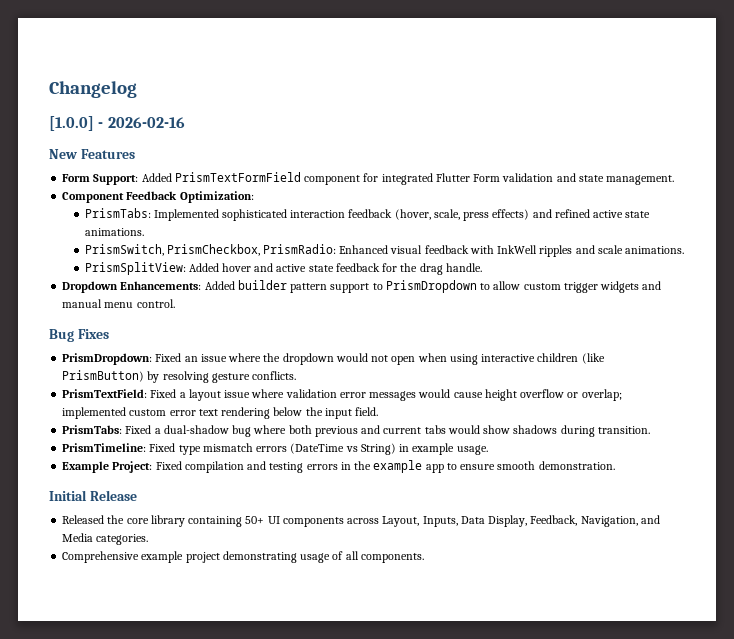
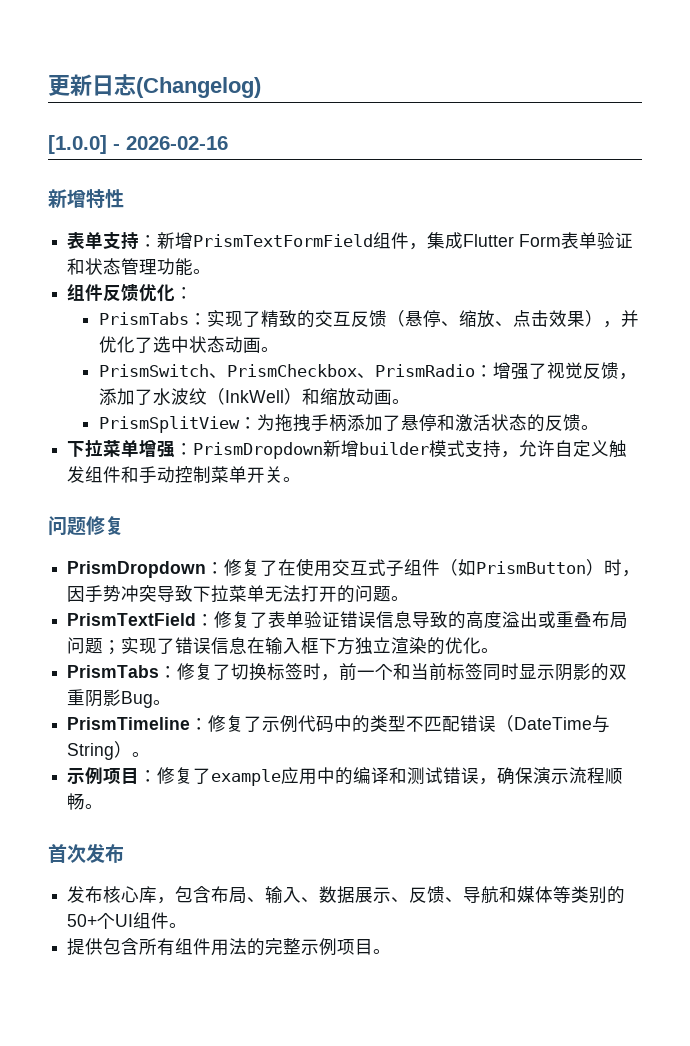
- Changelog
+ 更新日志(Changelog)
- New Features
- Form Support: Added PrismTextFormField component for integrated Flutter Form validation and state management.
- Component Feedback Optimization:
- PrismTabs: Implemented sophisticated interaction feedback (hover, scale, press effects) and refined active state animations.
- PrismSwitch, PrismCheckbox, PrismRadio: Enhanced visual feedback with InkWell ripples and scale animations.
- PrismSplitView: Added hover and active state feedback for the drag handle.
- Dropdown Enhancements: Added builder pattern support to PrismDropdown to allow custom trigger widgets and manual menu control.
- Bug Fixes
- PrismDropdown: Fixed an issue where the dropdown would not open when using interactive children (like PrismButton) by resolving gesture conflicts.
- PrismTextField: Fixed a layout issue where validation error messages would cause height overflow or overlap; implemented custom error text rendering below the input field.
- PrismTabs: Fixed a dual-shadow bug where both previous and current tabs would show shadows during transition.
- PrismTimeline: Fixed type mismatch errors (DateTime vs String) in example usage.
- Example Project: Fixed compilation and testing errors in the example app to ensure smooth demonstration.
- Initial Release
- Released the core library containing 50+ UI components across Layout, Inputs, Data Display, Feedback, Navigation, and Media categories.
- Comprehensive example project demonstrating usage of all components.
+ 新增特性
+ 表单支持：新增PrismTextFormField组件，集成Flutter Form表单验证和状态管理功能。
+ 组件反馈优化：
+ PrismTabs：实现了精致的交互反馈（悬停、缩放、点击效果），并优化了选中状态动画。
+ PrismSwitch、PrismCheckbox、PrismRadio：增强了视觉反馈，添加了水波纹（InkWell）和缩放动画。
+ PrismSplitView：为拖拽手柄添加了悬停和激活状态的反馈。
+ 下拉菜单增强：PrismDropdown新增builder模式支持，允许自定义触发组件和手动控制菜单开关。
+ 问题修复
+ PrismDropdown：修复了在使用交互式子组件（如PrismButton）时，因手势冲突导致下拉菜单无法打开的问题。
+ PrismTextField：修复了表单验证错误信息导致的高度溢出或重叠布局问题；实现了错误信息在输入框下方独立渲染的优化。
+ PrismTabs：修复了切换标签时，前一个和当前标签同时显示阴影的双重阴影Bug。
+ PrismTimeline：修复了示例代码中的类型不匹配错误（DateTime与String）。
+ 示例项目：修复了example应用中的编译和测试错误，确保演示流程顺畅。
+ 首次发布
+ 发布核心库，包含布局、输入、数据展示、反馈、导航和媒体等类别的50+个UI组件。
+ 提供包含所有组件用法的完整示例项目。

